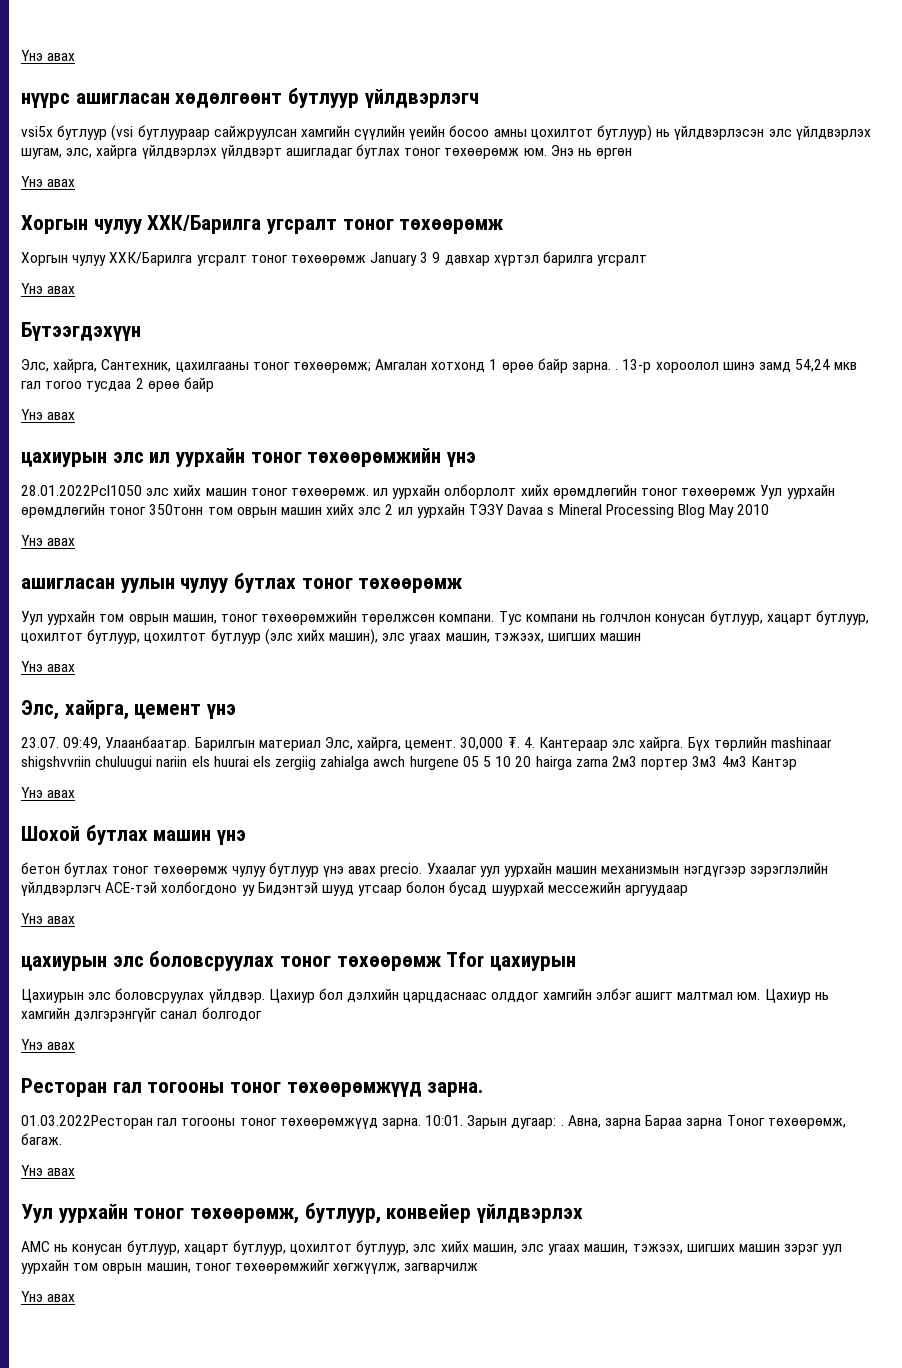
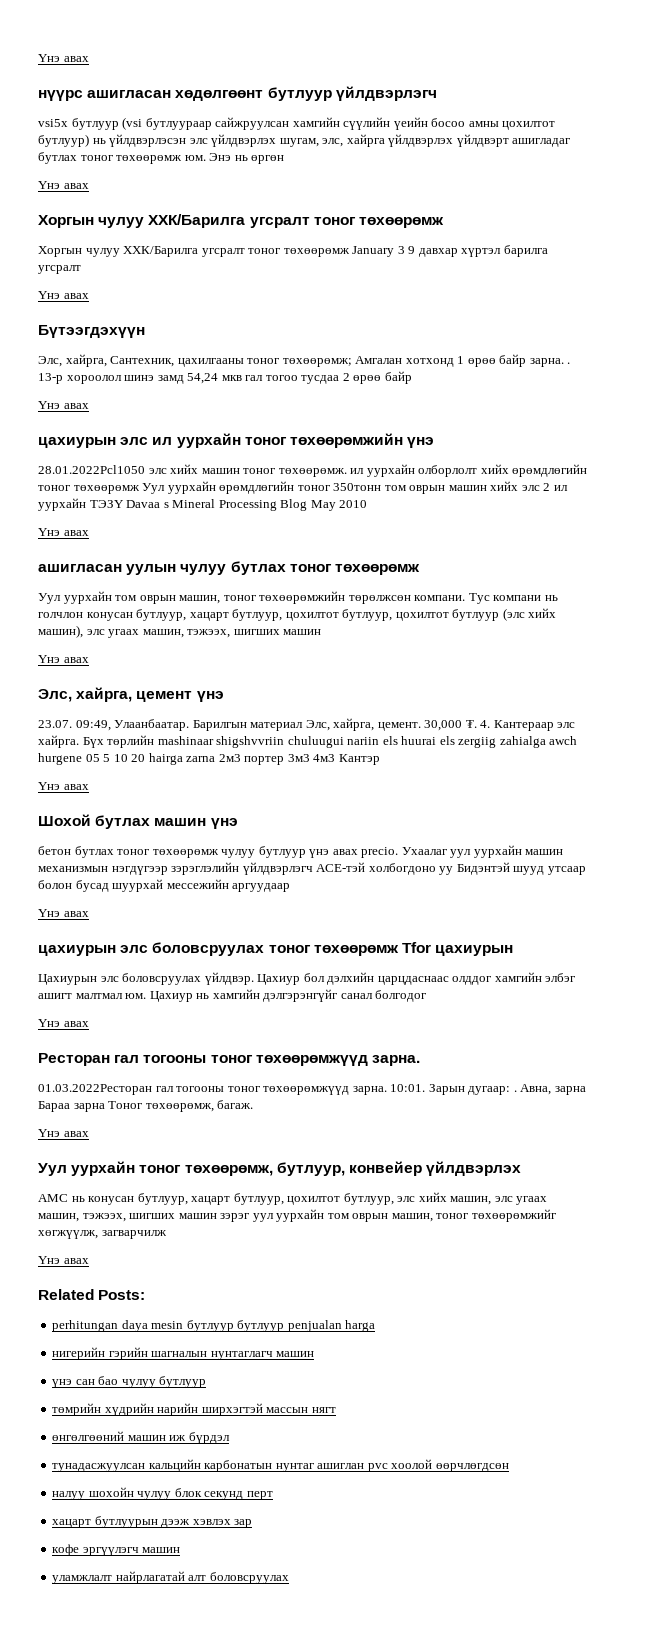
+ Related Posts:
+ perhitungan daya mesin бутлуур бутлуур penjualan harga
+ нигерийн гэрийн шагналын нунтаглагч машин
+ үнэ сан бао чулуу бутлуур
+ төмрийн хүдрийн нарийн ширхэгтэй массын нягт
+ өнгөлгөөний машин иж бүрдэл
+ тунадасжуулсан кальцийн карбонатын нунтаг ашиглан pvc хоолой өөрчлөгдсөн
+ налуу шохойн чулуу блок секунд перт
+ хацарт бутлуурын дээж хэвлэх зар
+ кофе эргүүлэгч машин
+ уламжлалт найрлагатай алт боловсруулах

